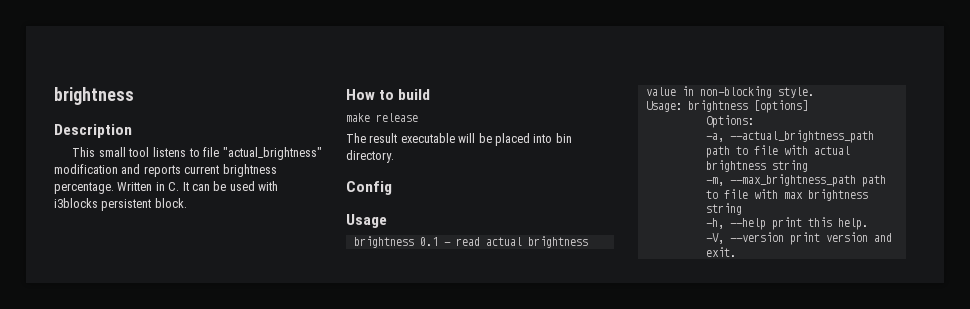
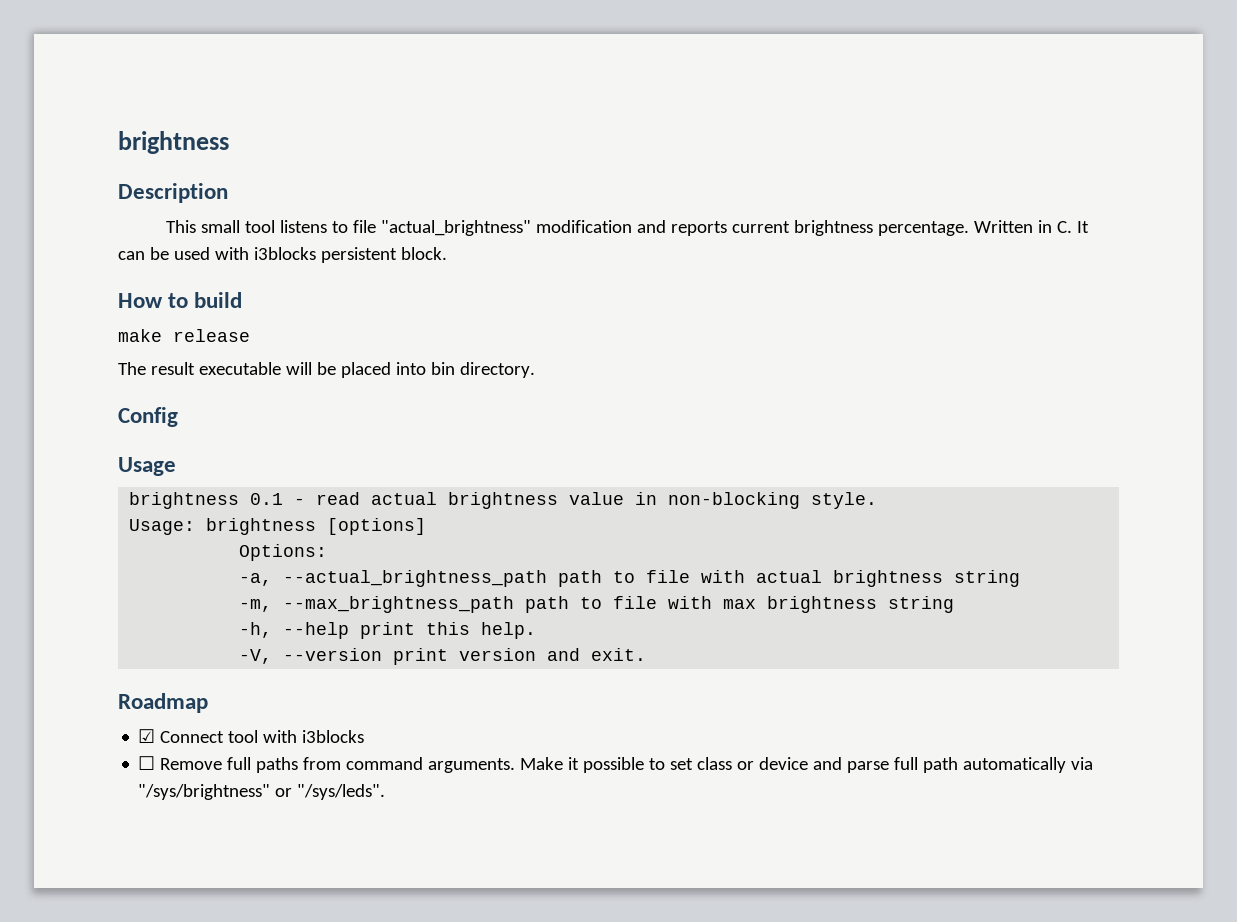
+ Roadmap
+ ☑ Connect tool with i3blocks
+ ☐ Remove full paths from command arguments. Make it possible to set class or device and parse full path automatically via "/sys/brightness" or "/sys/leds".

